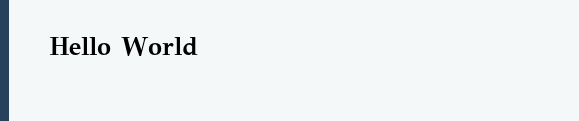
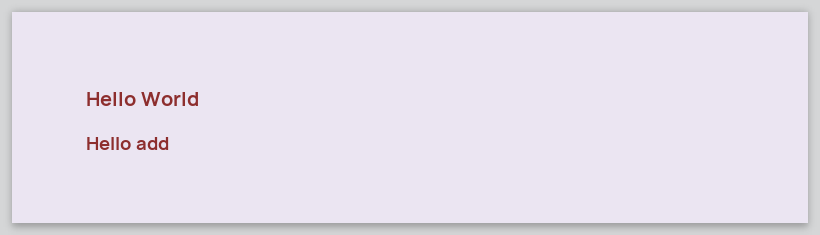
+ Hello add

